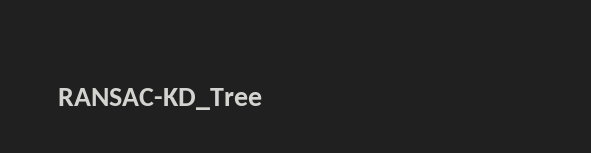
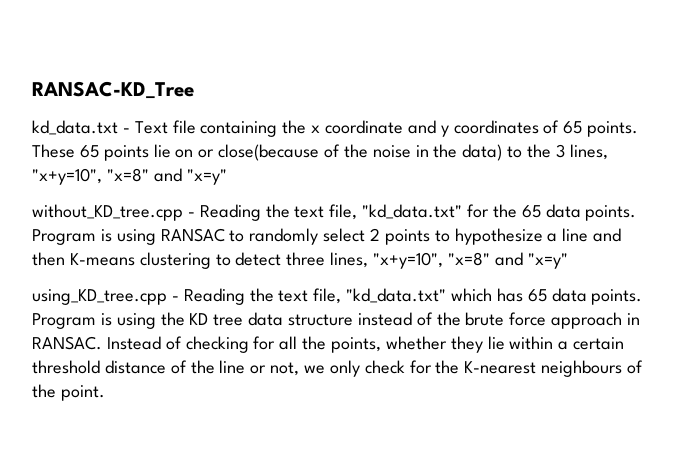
+ kd_data.txt - Text file containing the x coordinate and y coordinates of 65 points. These 65 points lie on or close(because of the noise in the data) to the 3 lines, "x+y=10", "x=8" and "x=y"
+ without_KD_tree.cpp - Reading the text file, "kd_data.txt" for the 65 data points. Program is using RANSAC to randomly select 2 points to hypothesize a line and then K-means clustering to detect three lines, "x+y=10", "x=8" and "x=y"
+ using_KD_tree.cpp - Reading the text file, "kd_data.txt" which has 65 data points. Program is using the KD tree data structure instead of the brute force approach in RANSAC. Instead of checking for all the points, whether they lie within a certain threshold distance of the line or not, we only check for the K-nearest neighbours of the point.

